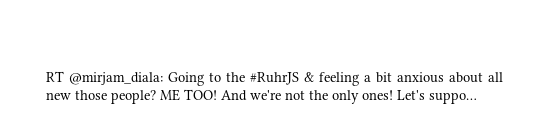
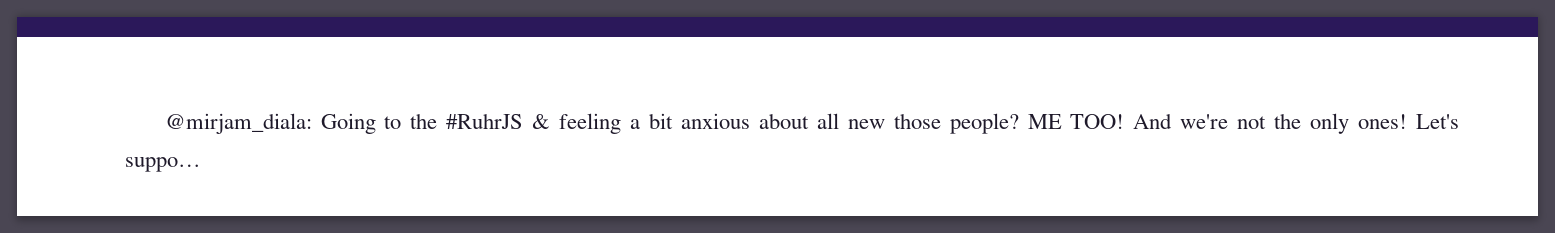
- RT @mirjam_diala: Going to the #RuhrJS & feeling a bit anxious about all new those people?
+ @mirjam_diala: Going to the #RuhrJS & feeling a bit anxious about all new those people?

